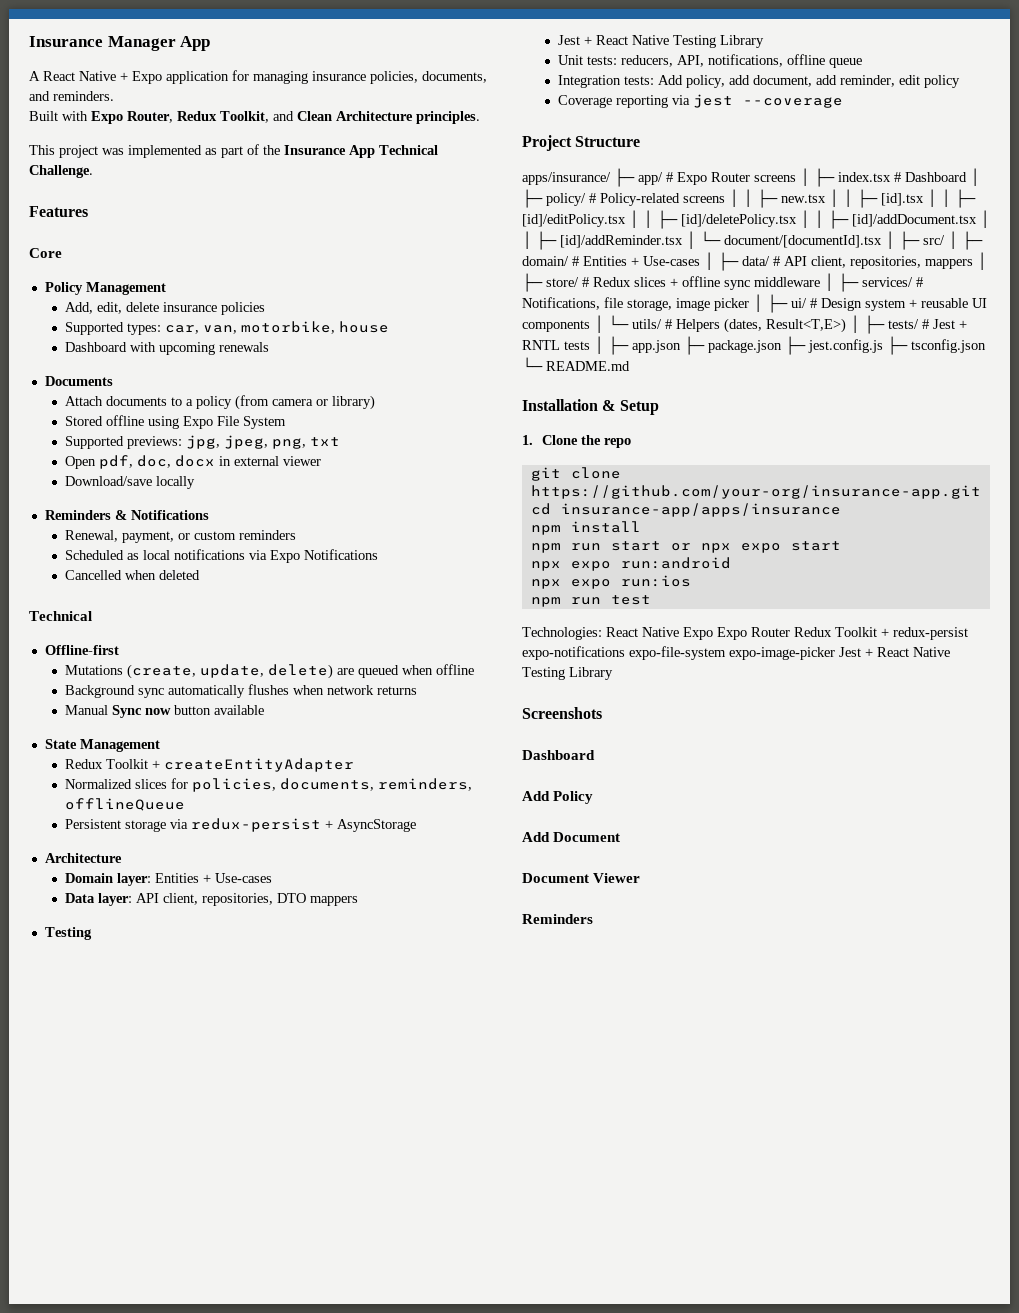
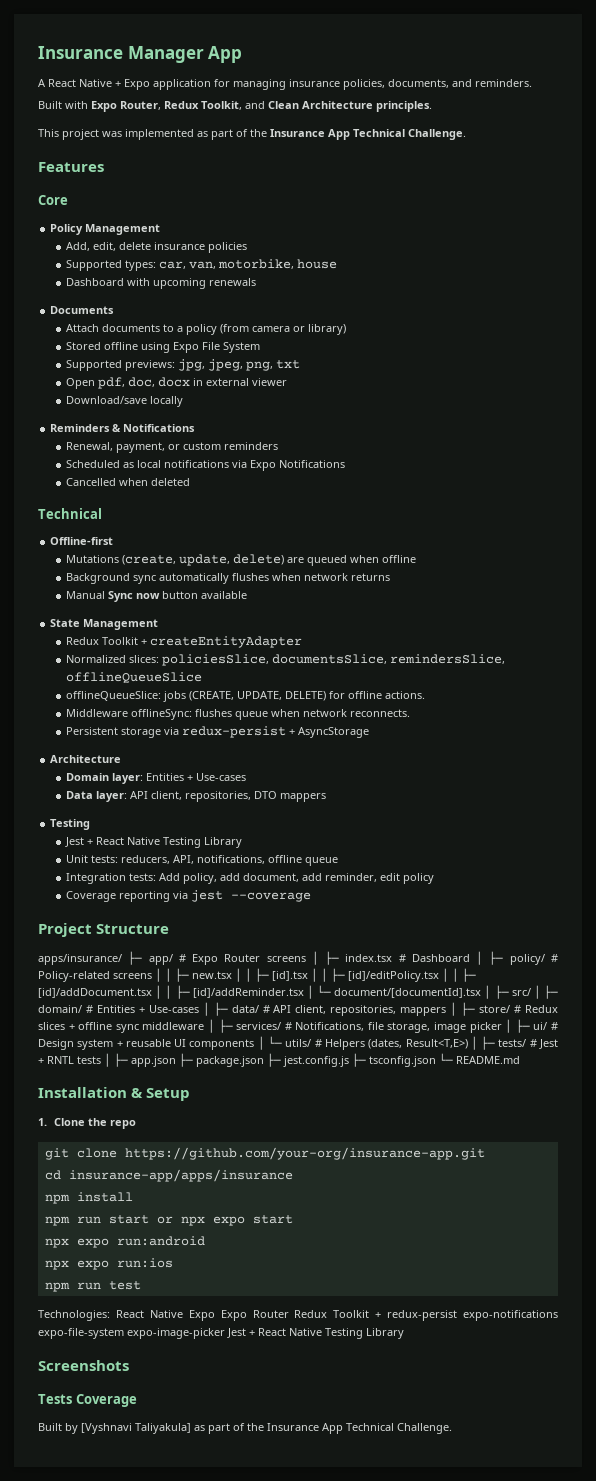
- Normalized slices for policies, documents, reminders, offlineQueue
+ Normalized slices: policiesSlice, documentsSlice, remindersSlice, offlineQueueSlice
+ offlineQueueSlice: jobs (CREATE, UPDATE, DELETE) for offline actions.
+ Middleware offlineSync: flushes queue when network reconnects.
- apps/insurance/ ├─ app/ # Expo Router screens │ ├─ index.tsx # Dashboard │ ├─ policy/ # Policy-related screens │ │ ├─ new.tsx │ │ ├─ [id].tsx │ │ ├─ [id]/editPolicy.tsx │ │ ├─ [id]/deletePolicy.tsx │ │ ├─ [id]/addDocument.tsx │ │ ├─ [id]/addReminder.tsx │ └─ document/[documentId].tsx │ ├─ src/ │ ├─ domain/ # Entities + Use-cases │ ├─ data/ # API client, repositories, mappers │ ├─ store/ # Redux slices + offline sync middleware │ ├─ services/ # Notifications, file storage, image picker │ ├─ ui/ # Design system + reusable UI components │ └─ utils/ # Helpers (dates, Result<T,E>) │ ├─ tests/ # Jest + RNTL tests │ ├─ app.json ├─ package.json ├─ jest.config.js ├─ tsconfig.json └─ README.md
+ apps/insurance/ ├─ app/ # Expo Router screens │ ├─ index.tsx # Dashboard │ ├─ policy/ # Policy-related screens │ │ ├─ new.tsx │ │ ├─ [id].tsx │ │ ├─ [id]/editPolicy.tsx │ │ ├─ [id]/addDocument.tsx │ │ ├─ [id]/addReminder.tsx │ └─ document/[documentId].tsx │ ├─ src/ │ ├─ domain/ # Entities + Use-cases │ ├─ data/ # API client, repositories, mappers │ ├─ store/ # Redux slices + offline sync middleware │ ├─ services/ # Notifications, file storage, image picker │ ├─ ui/ # Design system + reusable UI components │ └─ utils/ # Helpers (dates, Result<T,E>) │ ├─ tests/ # Jest + RNTL tests │ ├─ app.json ├─ package.json ├─ jest.config.js ├─ tsconfig.json └─ README.md
  Screenshots
- Dashboard
- Add Policy
- Add Document
- Document Viewer
- Reminders
+ Tests Coverage
+ Built by [Vyshnavi Taliyakula] as part of the Insurance App Technical Challenge.

